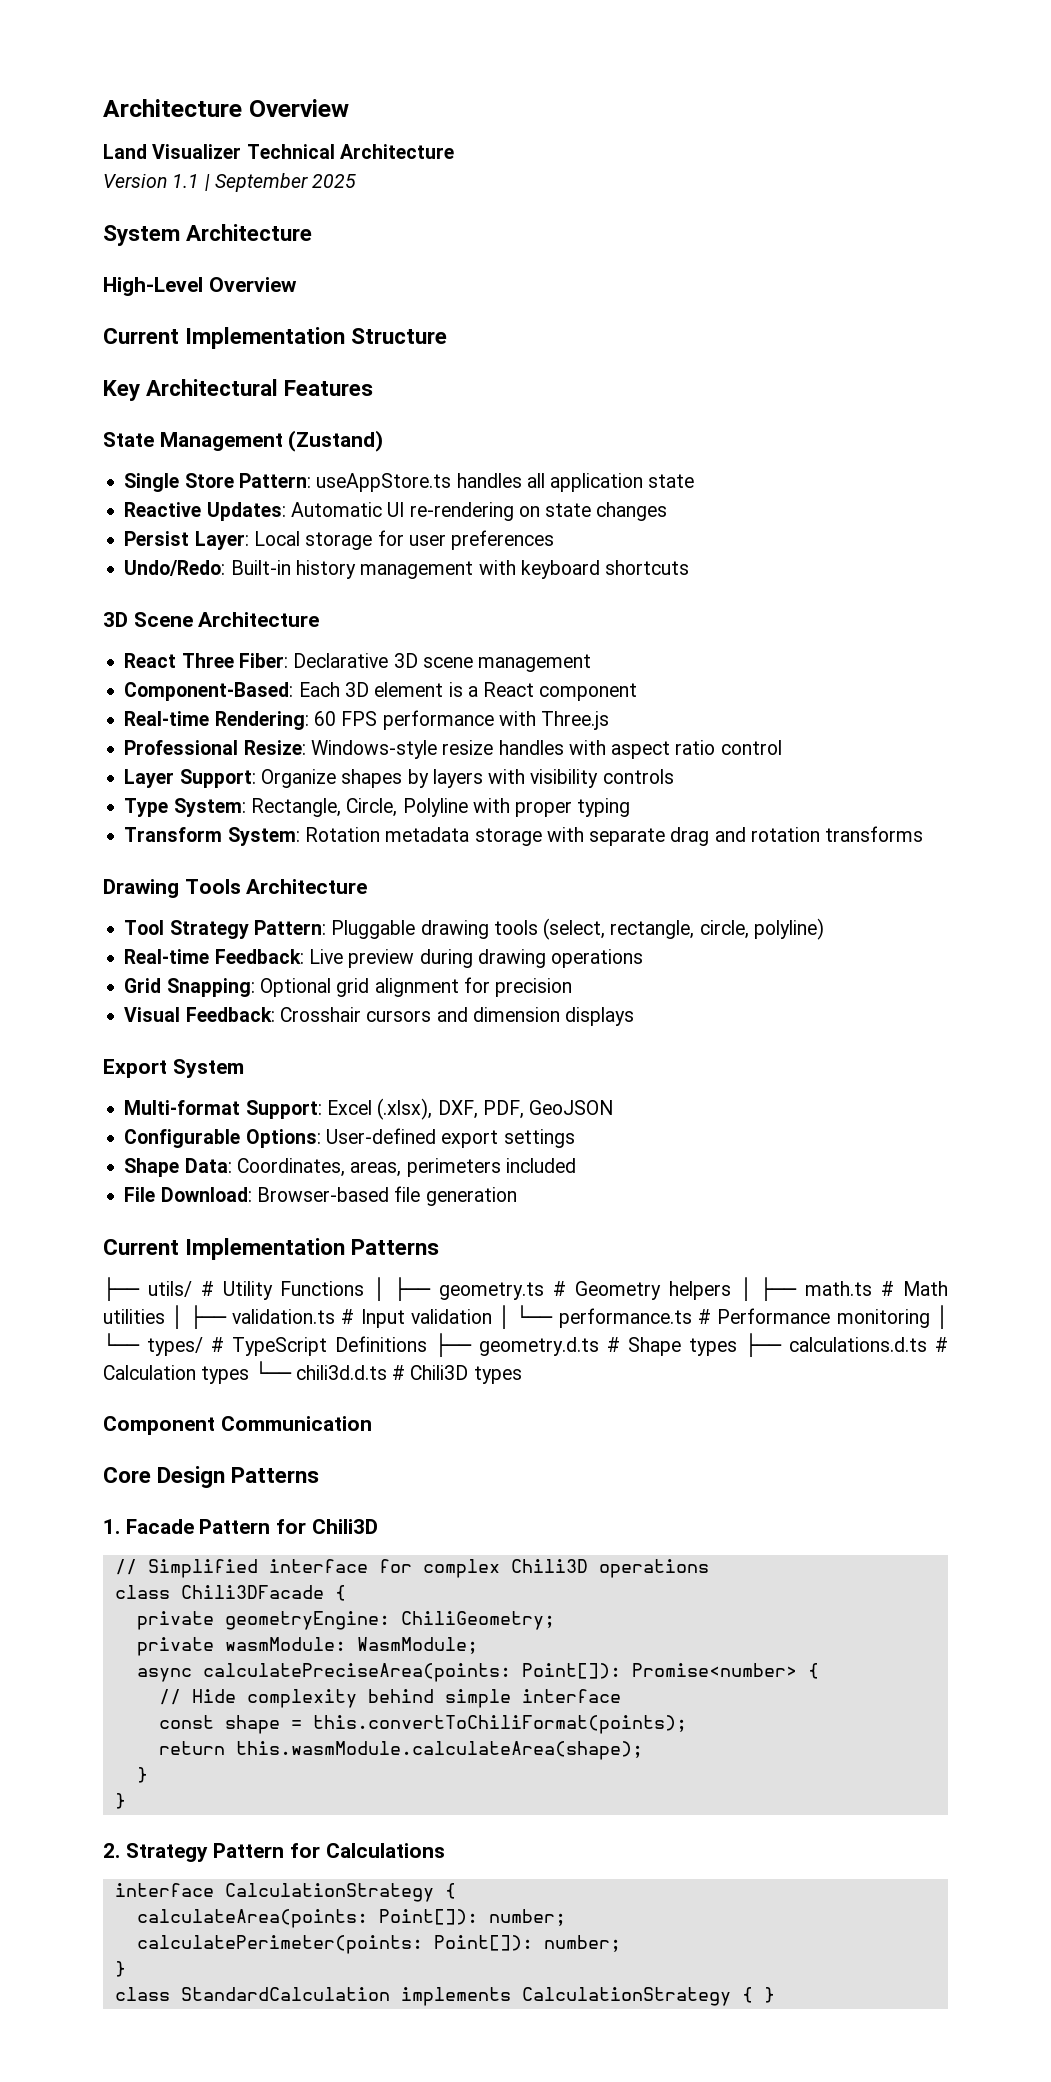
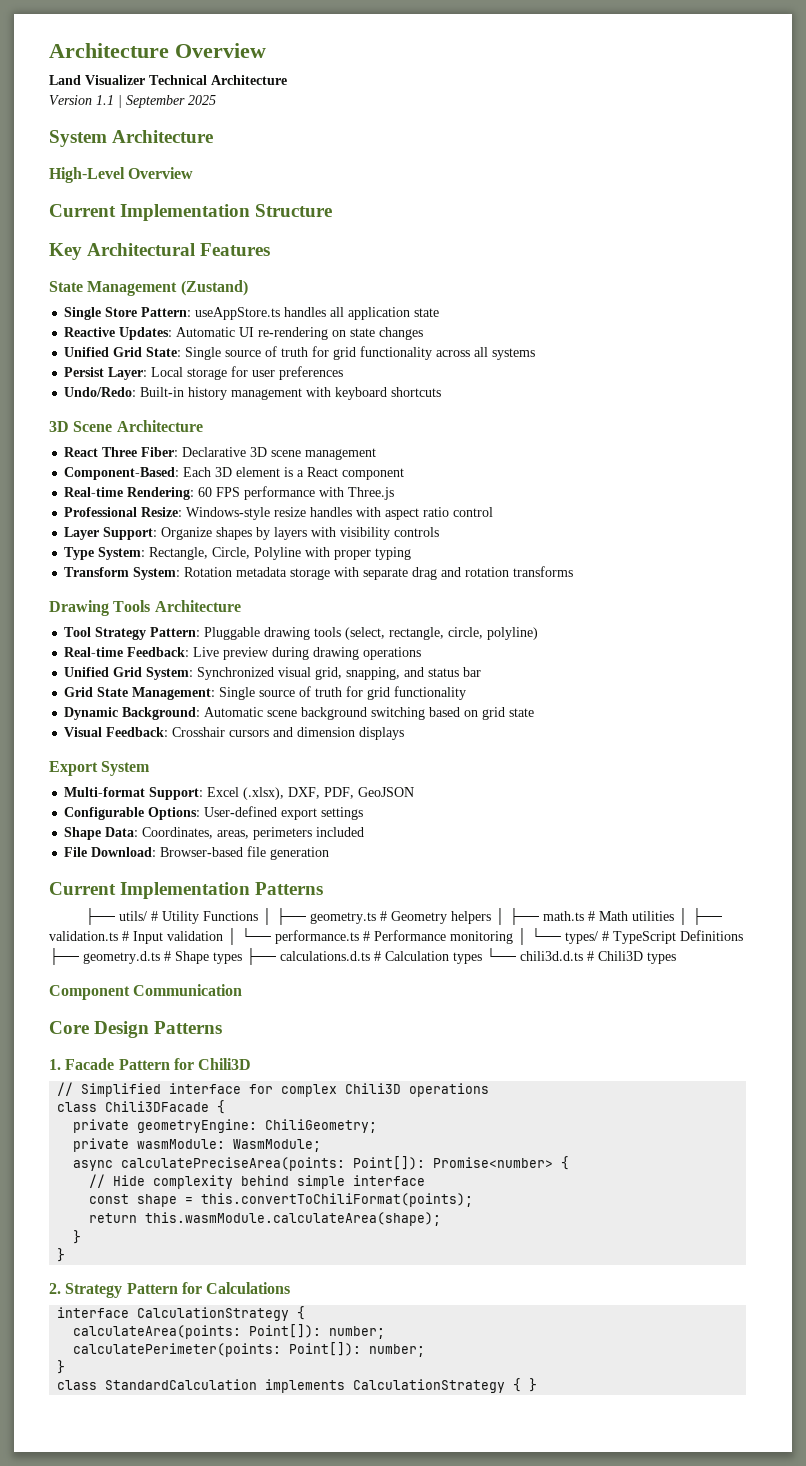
+ Unified Grid State: Single source of truth for grid functionality across all systems
- Grid Snapping: Optional grid alignment for precision
+ Unified Grid System: Synchronized visual grid, snapping, and status bar
+ Grid State Management: Single source of truth for grid functionality
+ Dynamic Background: Automatic scene background switching based on grid state

